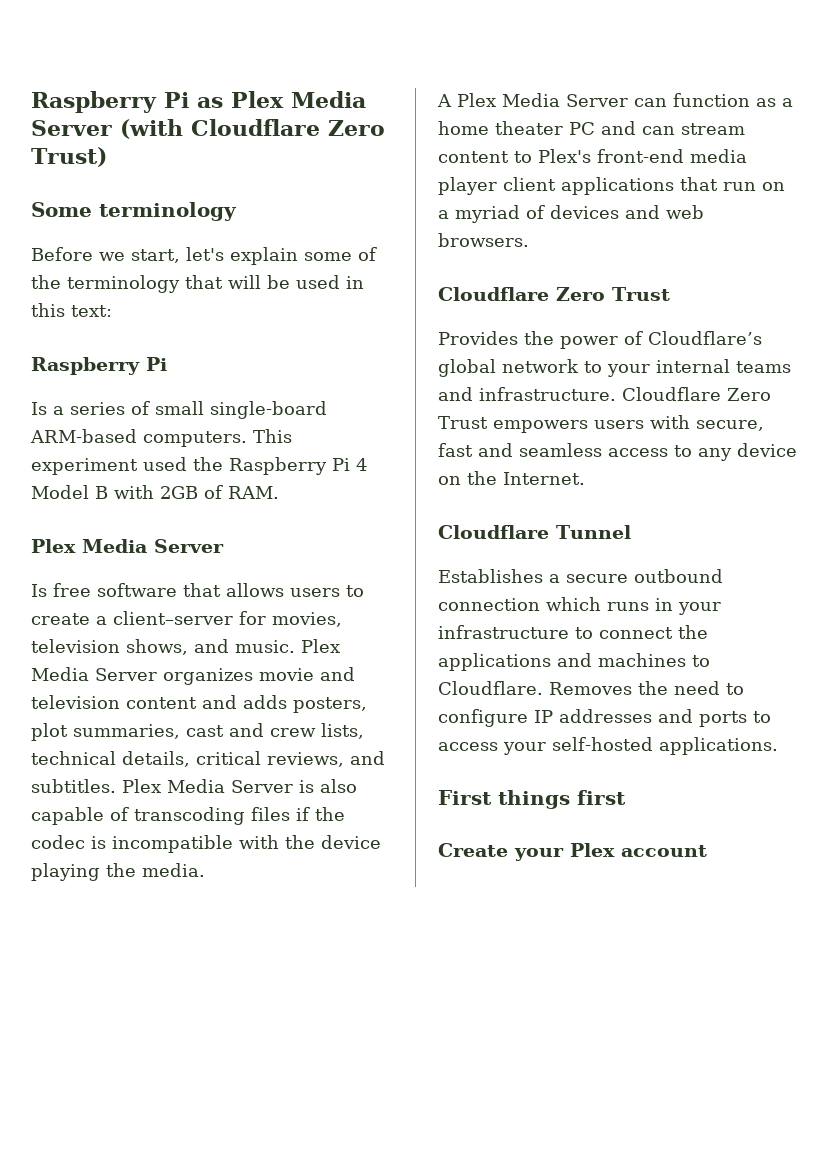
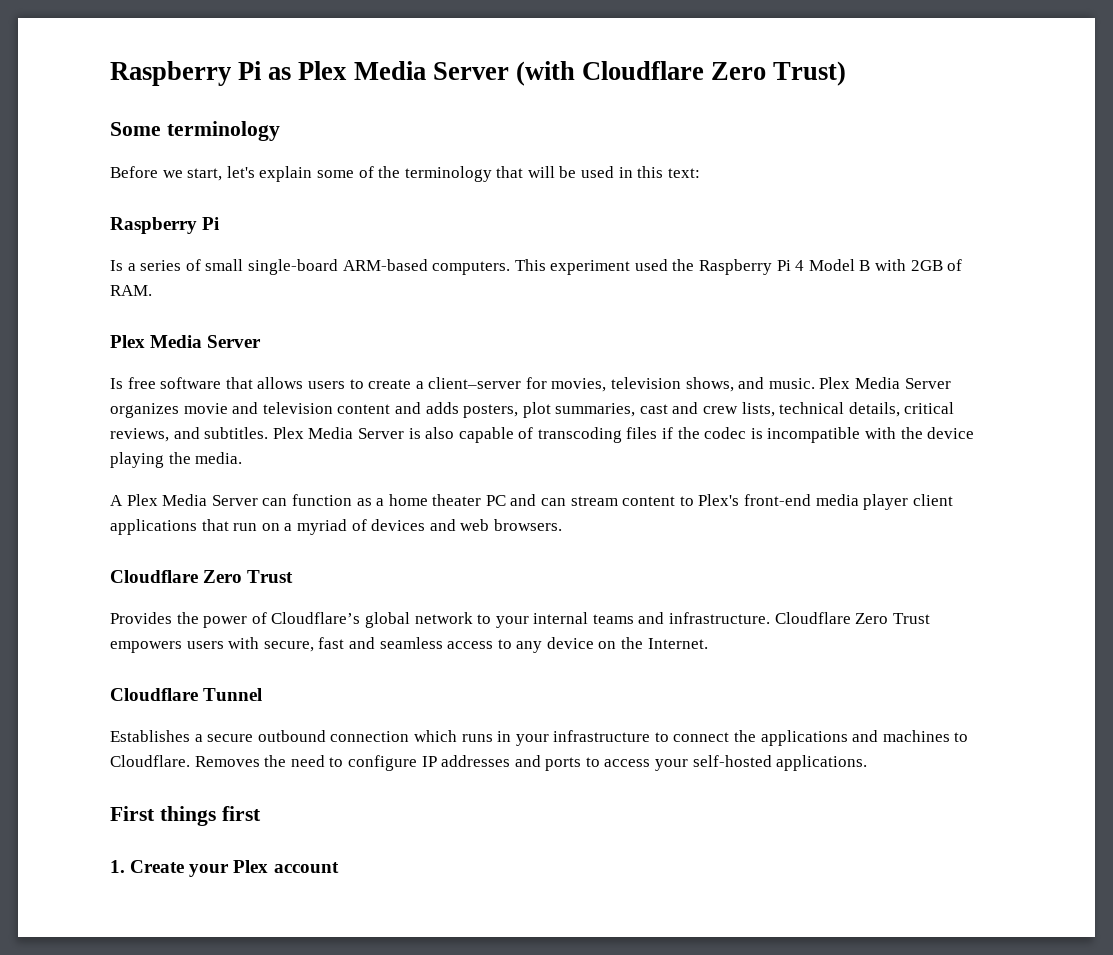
- Create your Plex account
+ 1. Create your Plex account

